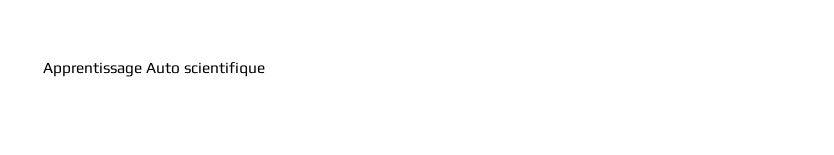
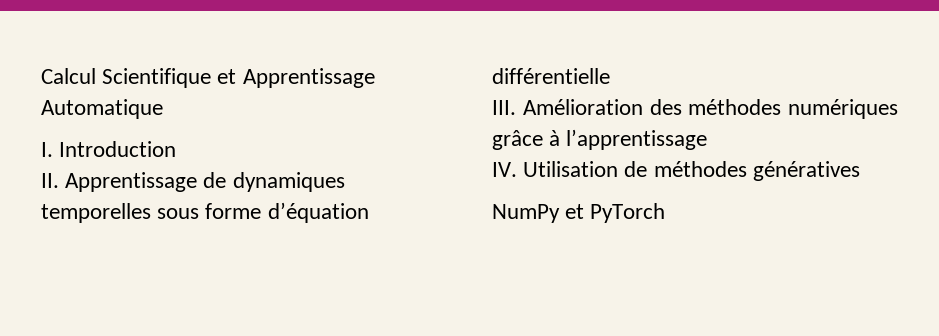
- Apprentissage Auto scientifique
+ Calcul Scientifique et Apprentissage Automatique
+ I. Introduction
+ II. Apprentissage de dynamiques temporelles sous forme d’équation différentielle
+ III. Amélioration des méthodes numériques grâce à l’apprentissage
+ IV. Utilisation de méthodes génératives
+ NumPy et PyTorch

